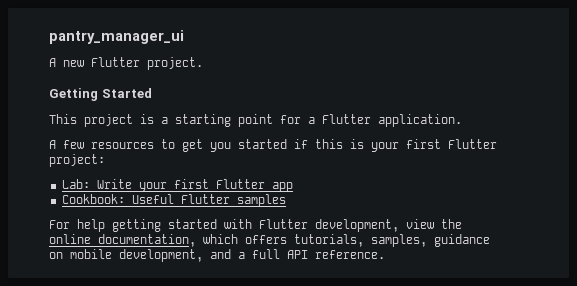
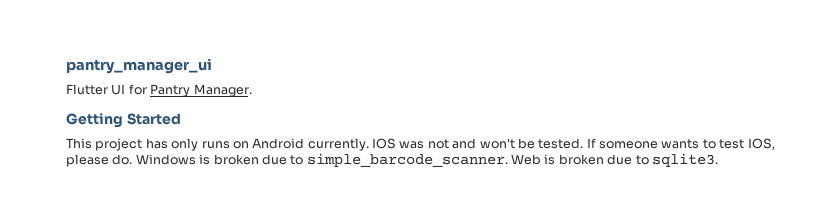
- A new Flutter project.
+ Flutter UI for Pantry Manager.
- This project is a starting point for a Flutter application.
- A few resources to get you started if this is your first Flutter project:
- Lab: Write your first Flutter app
- Cookbook: Useful Flutter samples
- For help getting started with Flutter development, view the online documentation, which offers tutorials, samples, guidance on mobile development, and a full API reference.
+ This project has only runs on Android currently. IOS was not and won't be tested. If someone wants to test IOS, please do. Windows is broken due to simple_barcode_scanner. Web is broken due to sqlite3.

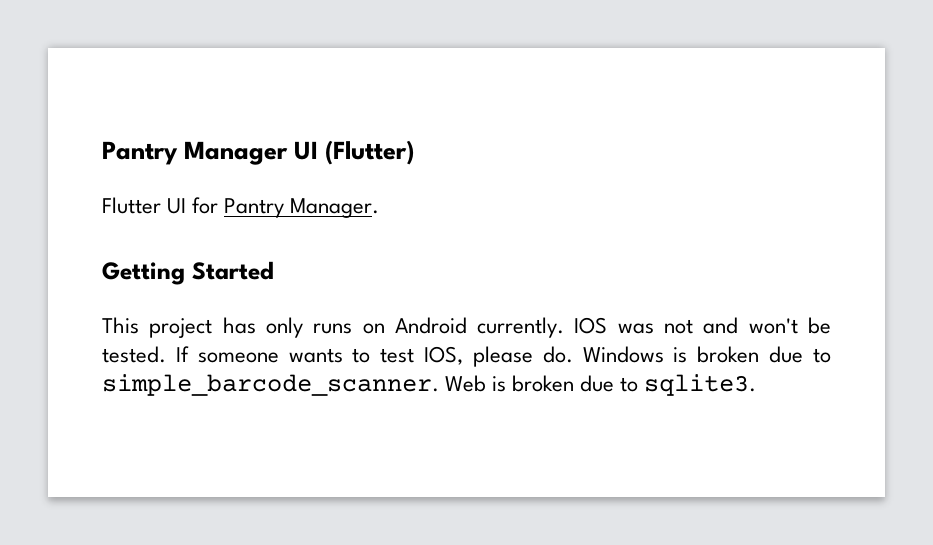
- pantry_manager_ui
+ Pantry Manager UI (Flutter)

